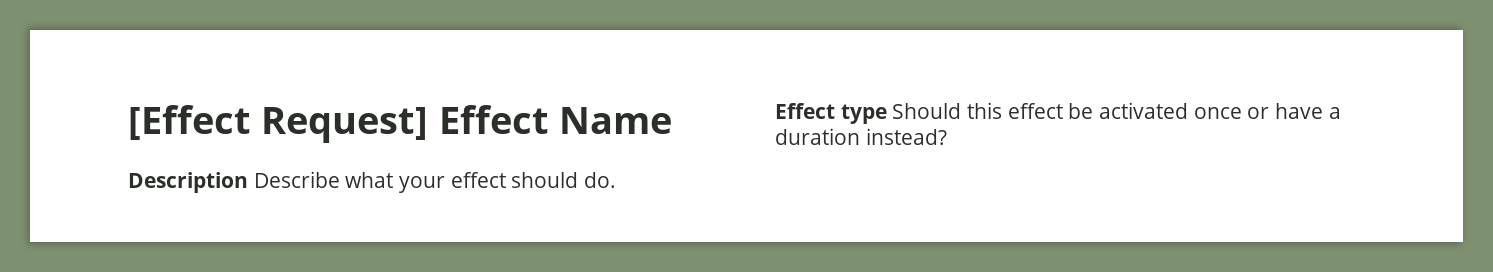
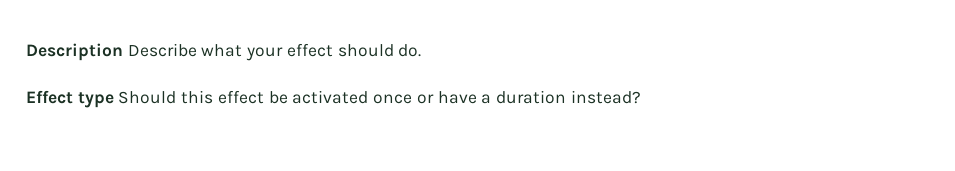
- [Effect Request] Effect Name

